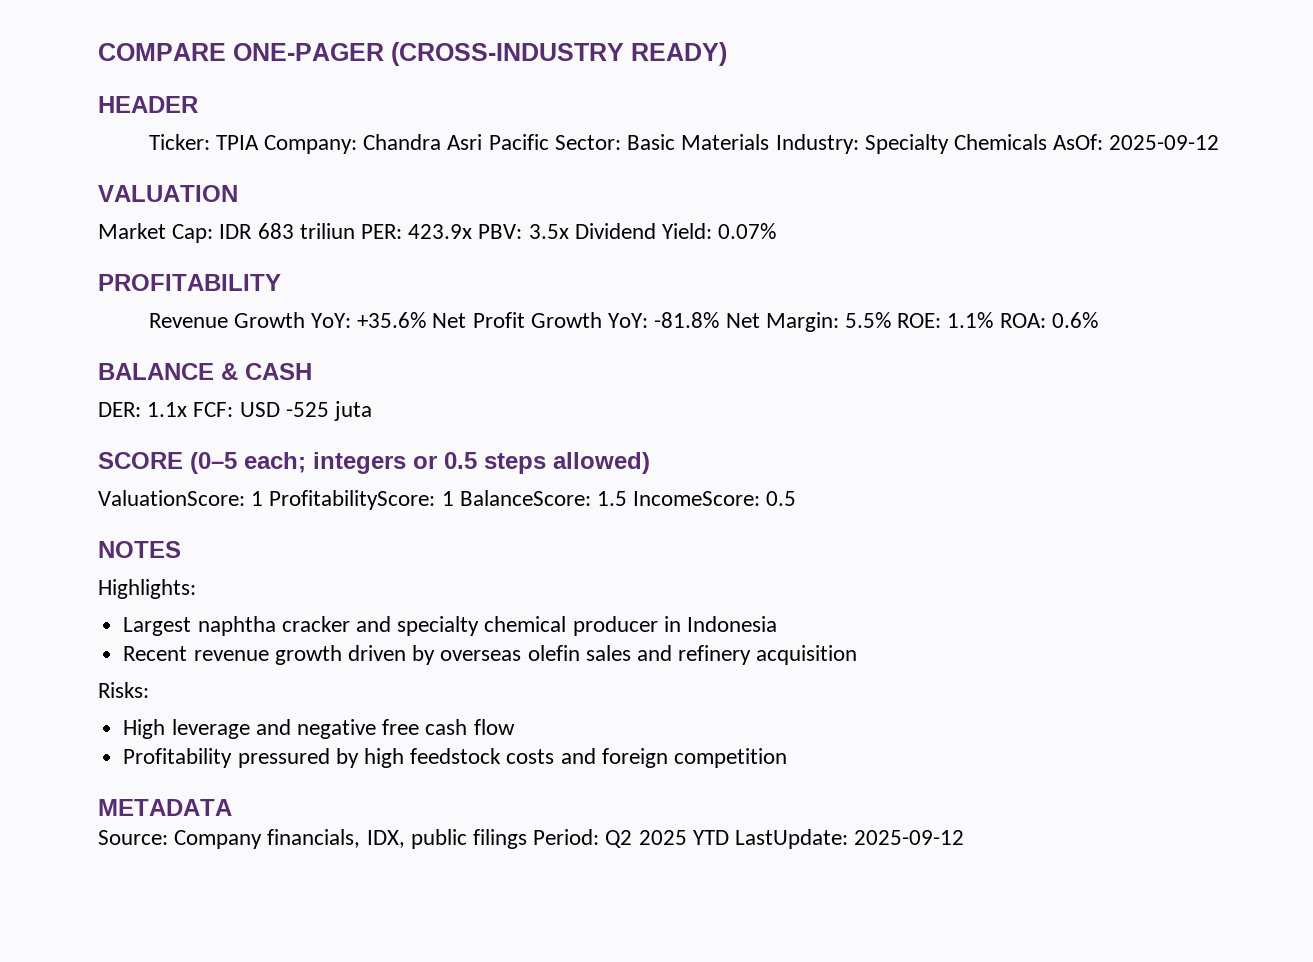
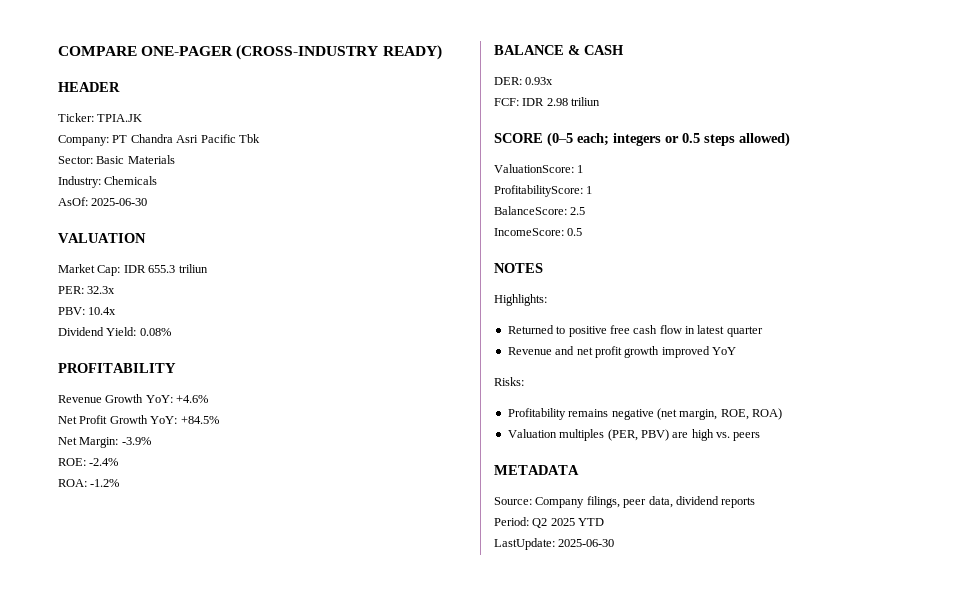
- Ticker: TPIA Company: Chandra Asri Pacific Sector: Basic Materials Industry: Specialty Chemicals AsOf: 2025-09-12
+ Ticker: TPIA.JK
+ Company: PT Chandra Asri Pacific Tbk
+ Sector: Basic Materials
+ Industry: Chemicals
+ AsOf: 2025-06-30
- Market Cap: IDR 683 triliun PER: 423.9x PBV: 3.5x Dividend Yield: 0.07%
+ Market Cap: IDR 655.3 triliun
+ PER: 32.3x
+ PBV: 10.4x
+ Dividend Yield: 0.08%
- Revenue Growth YoY: +35.6% Net Profit Growth YoY: -81.8% Net Margin: 5.5% ROE: 1.1% ROA: 0.6%
+ Revenue Growth YoY: +4.6%
+ Net Profit Growth YoY: +84.5%
+ Net Margin: -3.9%
+ ROE: -2.4%
+ ROA: -1.2%
- DER: 1.1x FCF: USD -525 juta
+ DER: 0.93x
+ FCF: IDR 2.98 triliun
- ValuationScore: 1 ProfitabilityScore: 1 BalanceScore: 1.5 IncomeScore: 0.5
+ ValuationScore: 1
+ ProfitabilityScore: 1
+ BalanceScore: 2.5
+ IncomeScore: 0.5
- Largest naphtha cracker and specialty chemical producer in Indonesia
- Recent revenue growth driven by overseas olefin sales and refinery acquisition
+ Returned to positive free cash flow in latest quarter
+ Revenue and net profit growth improved YoY
  Risks:
- High leverage and negative free cash flow
- Profitability pressured by high feedstock costs and foreign competition
+ Profitability remains negative (net margin, ROE, ROA)
+ Valuation multiples (PER, PBV) are high vs. peers
  METADATA
- Source: Company financials, IDX, public filings Period: Q2 2025 YTD LastUpdate: 2025-09-12
+ Source: Company filings, peer data, dividend reports
+ Period: Q2 2025 YTD
+ LastUpdate: 2025-06-30

